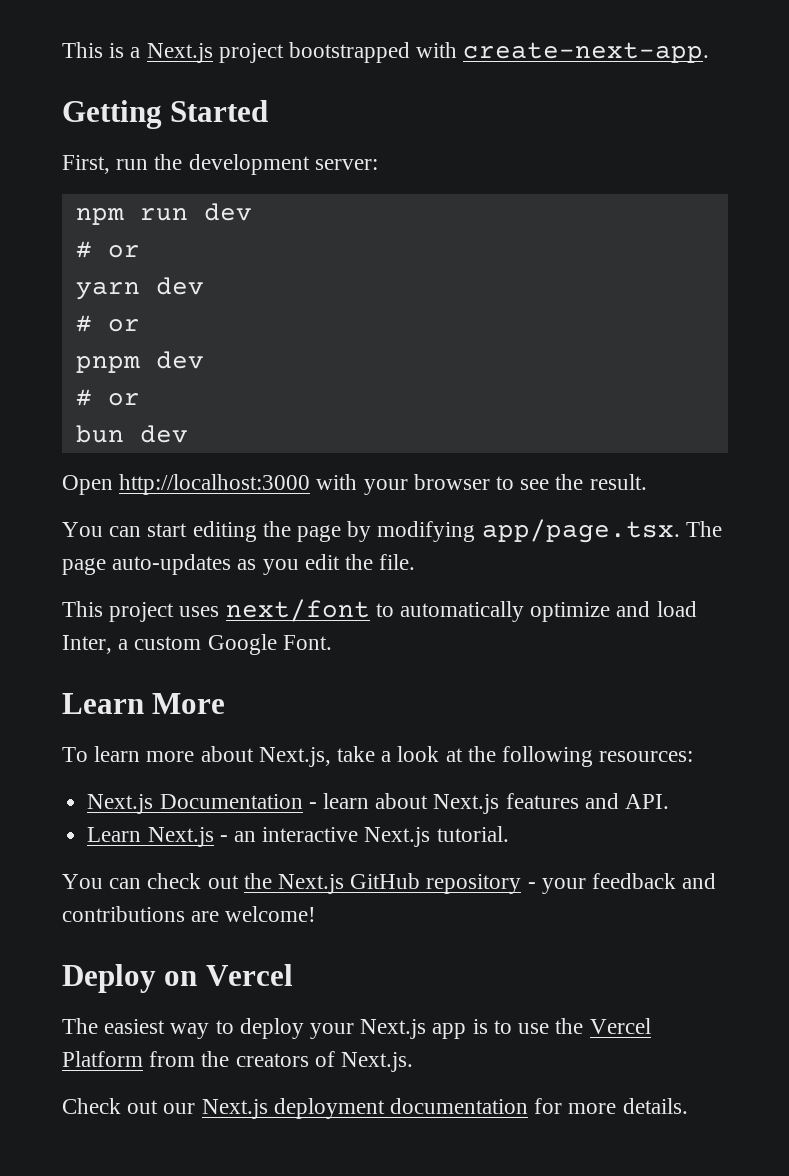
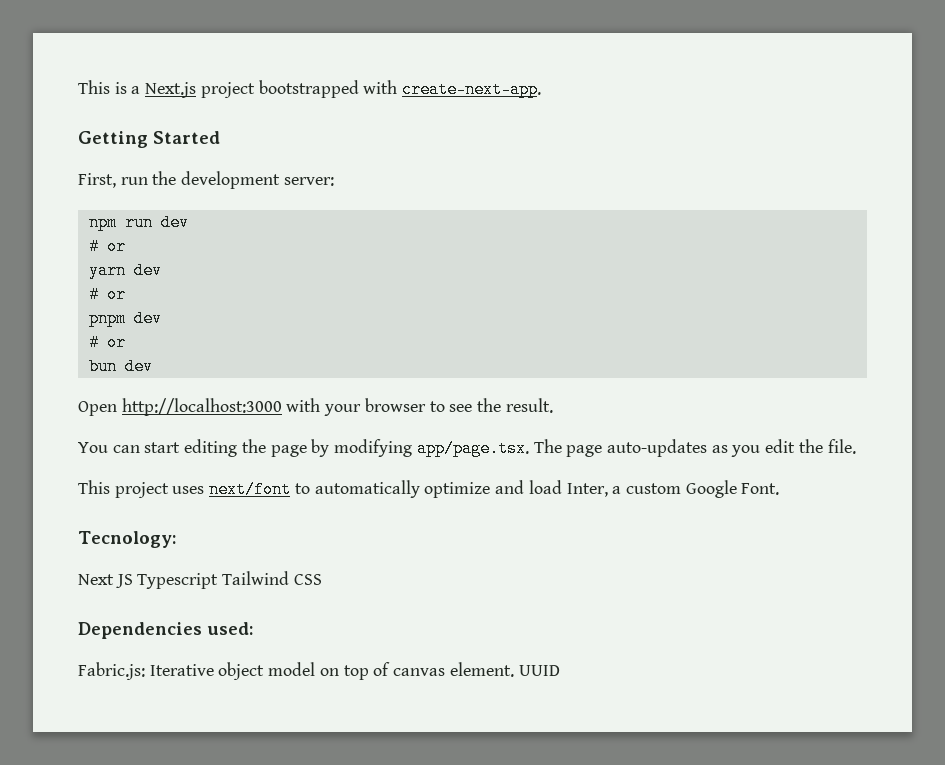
- Learn More
- To learn more about Next.js, take a look at the following resources:
- Next.js Documentation - learn about Next.js features and API.
- Learn Next.js - an interactive Next.js tutorial.
- You can check out the Next.js GitHub repository - your feedback and contributions are welcome!
- Deploy on Vercel
- The easiest way to deploy your Next.js app is to use the Vercel Platform from the creators of Next.js.
- Check out our Next.js deployment documentation for more details.
+ Tecnology:
+ Next JS Typescript Tailwind CSS
+ Dependencies used:
+ Fabric.js: Iterative object model on top of canvas element. UUID

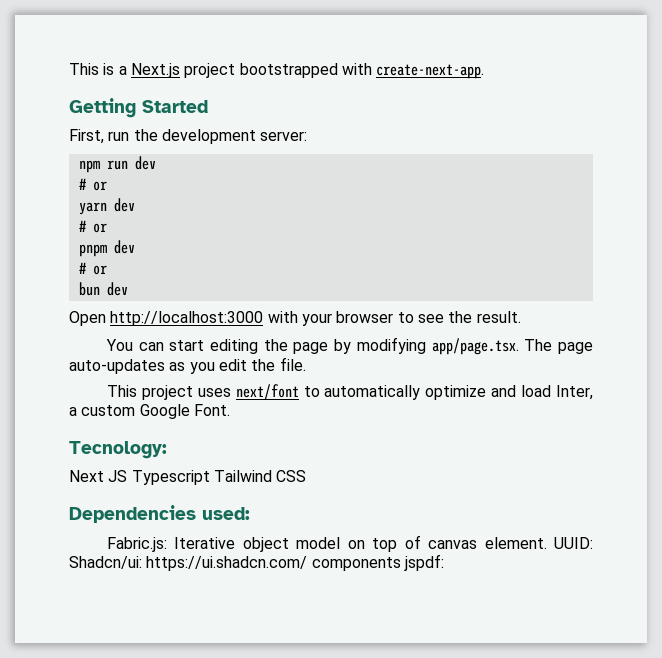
- UUID
+ UUID: Shadcn/ui: https://ui.shadcn.com/ components jspdf:

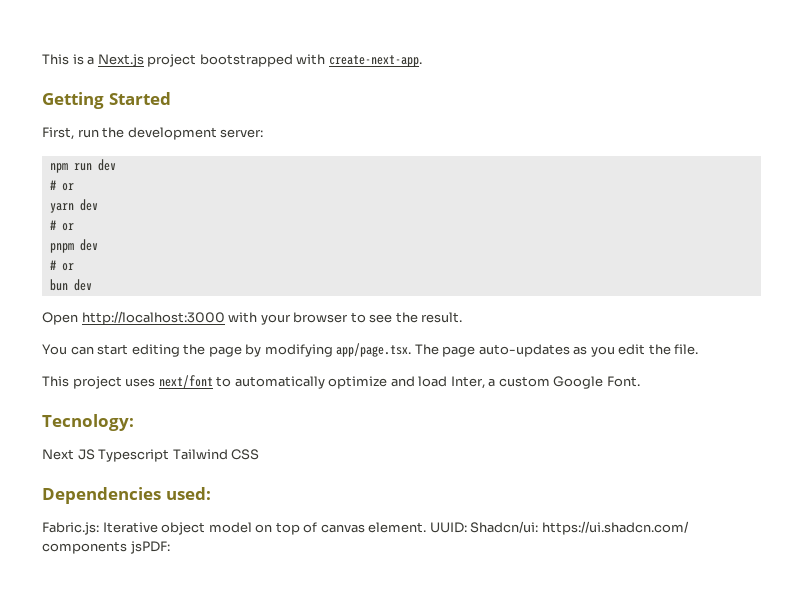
- UUID: Shadcn/ui: https://ui.shadcn.com/ components jspdf:
+ UUID: Shadcn/ui: https://ui.shadcn.com/ components jsPDF:

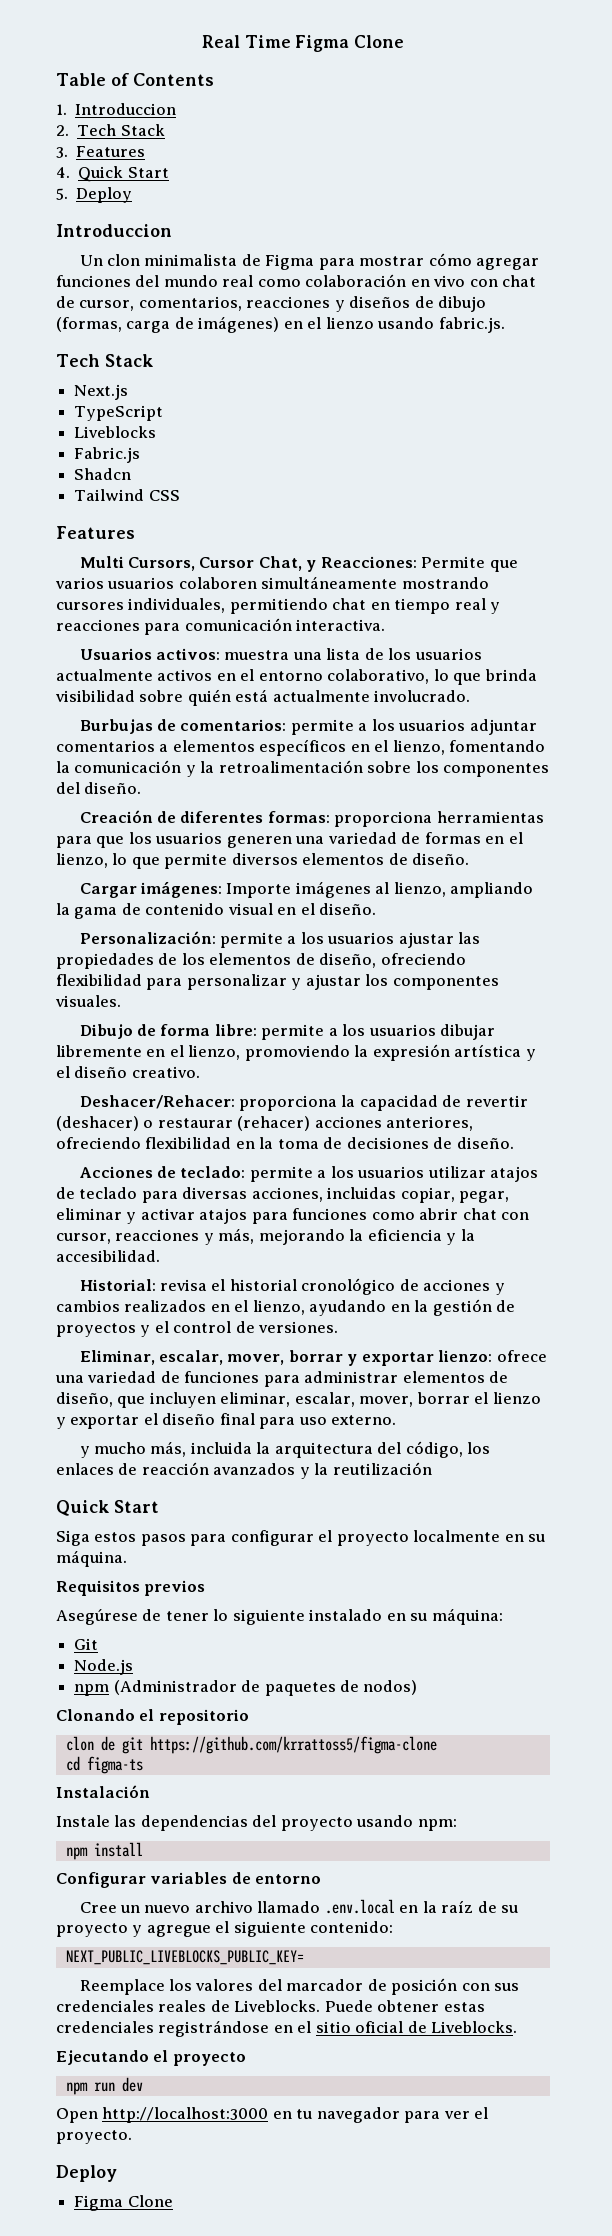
- This is a Next.js project bootstrapped with create-next-app.
- Getting Started
- First, run the development server:
+ Real Time Figma Clone
+ Table of Contents
+ 1. Introduccion
+ 2. Tech Stack
+ 3. Features
+ 4. Quick Start
+ 5. Deploy
+ Introduccion
+ Un clon minimalista de Figma para mostrar cómo agregar funciones del mundo real como colaboración en vivo con chat de cursor, comentarios, reacciones y diseños de dibujo (formas, carga de imágenes) en el lienzo usando fabric.js.
+ Tech Stack
+ Next.js
+ TypeScript
+ Liveblocks
+ Fabric.js
+ Shadcn
+ Tailwind CSS
+ Features
+ Multi Cursors, Cursor Chat, y Reacciones: Permite que varios usuarios colaboren simultáneamente mostrando cursores individuales, permitiendo chat en tiempo real y reacciones para comunicación interactiva.
+ Usuarios activos: muestra una lista de los usuarios actualmente activos en el entorno colaborativo, lo que brinda visibilidad sobre quién está actualmente involucrado.
+ Burbujas de comentarios: permite a los usuarios adjuntar comentarios a elementos específicos en el lienzo, fomentando la comunicación y la retroalimentación sobre los componentes del diseño.
+ Creación de diferentes formas: proporciona herramientas para que los usuarios generen una variedad de formas en el lienzo, lo que permite diversos elementos de diseño.
+ Cargar imágenes: Importe imágenes al lienzo, ampliando la gama de contenido visual en el diseño.
+ Personalización: permite a los usuarios ajustar las propiedades de los elementos de diseño, ofreciendo flexibilidad para personalizar y ajustar los componentes visuales.
+ Dibujo de forma libre: permite a los usuarios dibujar libremente en el lienzo, promoviendo la expresión artística y el diseño creativo.
+ Deshacer/Rehacer: proporciona la capacidad de revertir (deshacer) o restaurar (rehacer) acciones anteriores, ofreciendo flexibilidad en la toma de decisiones de diseño.
+ Acciones de teclado: permite a los usuarios utilizar atajos de teclado para diversas acciones, incluidas copiar, pegar, eliminar y activar atajos para funciones como abrir chat con cursor, reacciones y más, mejorando la eficiencia y la accesibilidad.
+ Historial: revisa el historial cronológico de acciones y cambios realizados en el lienzo, ayudando en la gestión de proyectos y el control de versiones.
+ Eliminar, escalar, mover, borrar y exportar lienzo: ofrece una variedad de funciones para administrar elementos de diseño, que incluyen eliminar, escalar, mover, borrar el lienzo y exportar el diseño final para uso externo.
+ y mucho más, incluida la arquitectura del código, los enlaces de reacción avanzados y la reutilización
+ Quick Start
+ Siga estos pasos para configurar el proyecto localmente en su máquina.
+ Requisitos previos
+ Asegúrese de tener lo siguiente instalado en su máquina:
+ Git
+ Node.js
+ npm (Administrador de paquetes de nodos)
+ Clonando el repositorio
+ clon de git https://github.com/krrattoss5/figma-clone
+ cd figma-ts
+ Instalación
+ Instale las dependencias del proyecto usando npm:
+ npm install
+ Configurar variables de entorno
+ Cree un nuevo archivo llamado .env.local en la raíz de su proyecto y agregue el siguiente contenido:
+ NEXT_PUBLIC_LIVEBLOCKS_PUBLIC_KEY=
+ Reemplace los valores del marcador de posición con sus credenciales reales de Liveblocks. Puede obtener estas credenciales registrándose en el sitio oficial de Liveblocks.
+ Ejecutando el proyecto
  npm run dev
- # or
- yarn dev
- # or
- pnpm dev
- # or
- bun dev
- Open http://localhost:3000 with your browser to see the result.
- You can start editing the page by modifying app/page.tsx. The page auto-updates as you edit the file.
- This project uses next/font to automatically optimize and load Inter, a custom Google Font.
- Tecnology:
- Next JS Typescript Tailwind CSS
- Dependencies used:
- Fabric.js: Iterative object model on top of canvas element. UUID: Shadcn/ui: https://ui.shadcn.com/ components jsPDF:
+ Open http://localhost:3000 en tu navegador para ver el proyecto.
+ Deploy
+ Figma Clone

